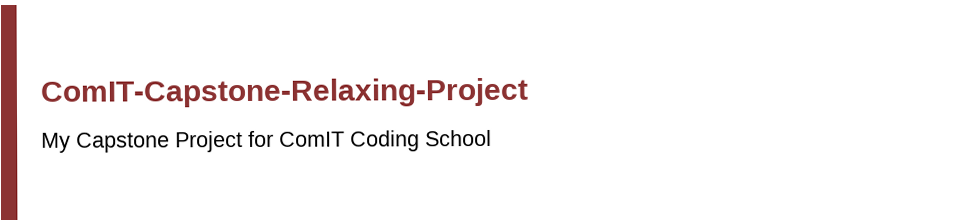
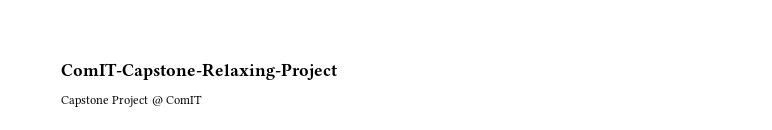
- My Capstone Project for ComIT Coding School
+ Capstone Project @ ComIT

